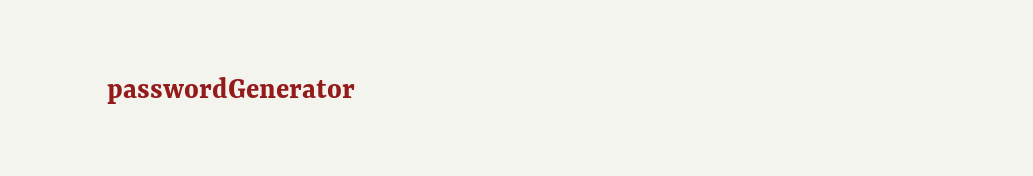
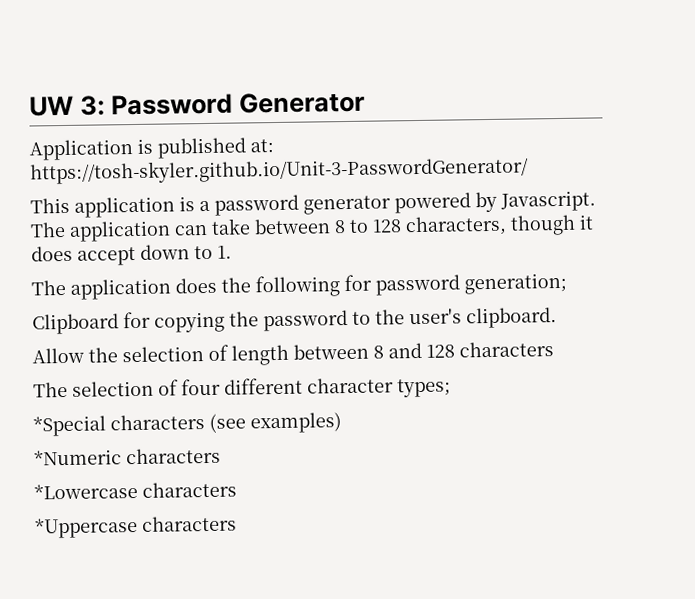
- passwordGenerator
+ UW 3: Password Generator
+ Application is published at: https://tosh-skyler.github.io/Unit-3-PasswordGenerator/
+ This application is a password generator powered by Javascript. The application can take between 8 to 128 characters, though it does accept down to 1.
+ The application does the following for password generation;
+ Clipboard for copying the password to the user's clipboard.
+ Allow the selection of length between 8 and 128 characters
+ The selection of four different character types;
+ *Special characters (see examples)
+ *Numeric characters
+ *Lowercase characters
+ *Uppercase characters

